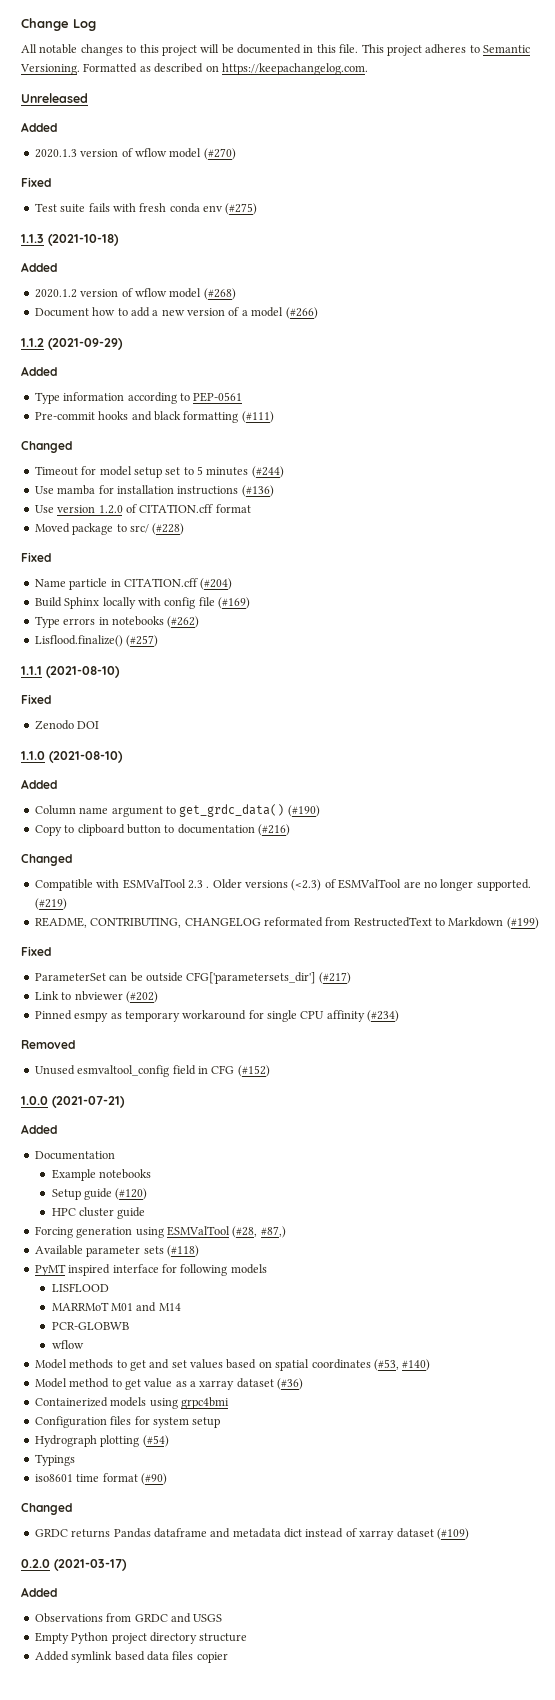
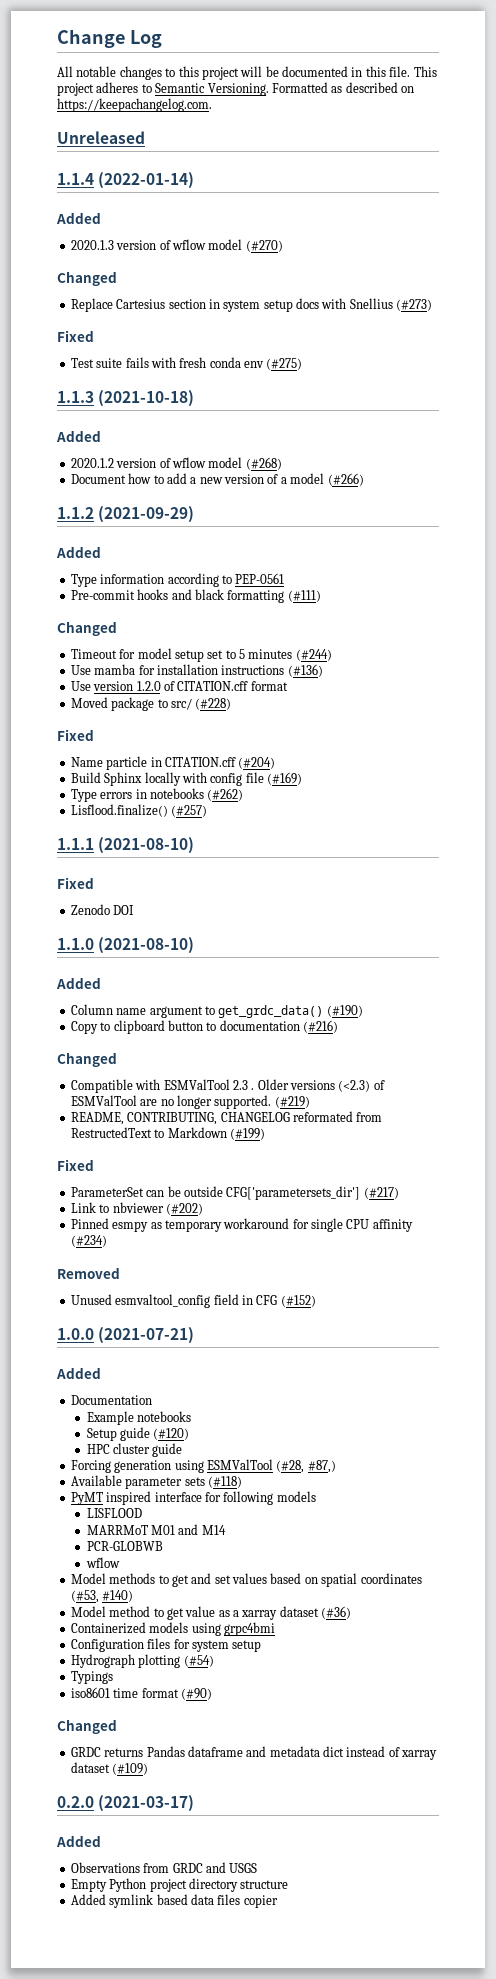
+ 1.1.4 (2022-01-14)
  2020.1.3 version of wflow model (#270)
+ Changed
+ Replace Cartesius section in system setup docs with Snellius (#273)

